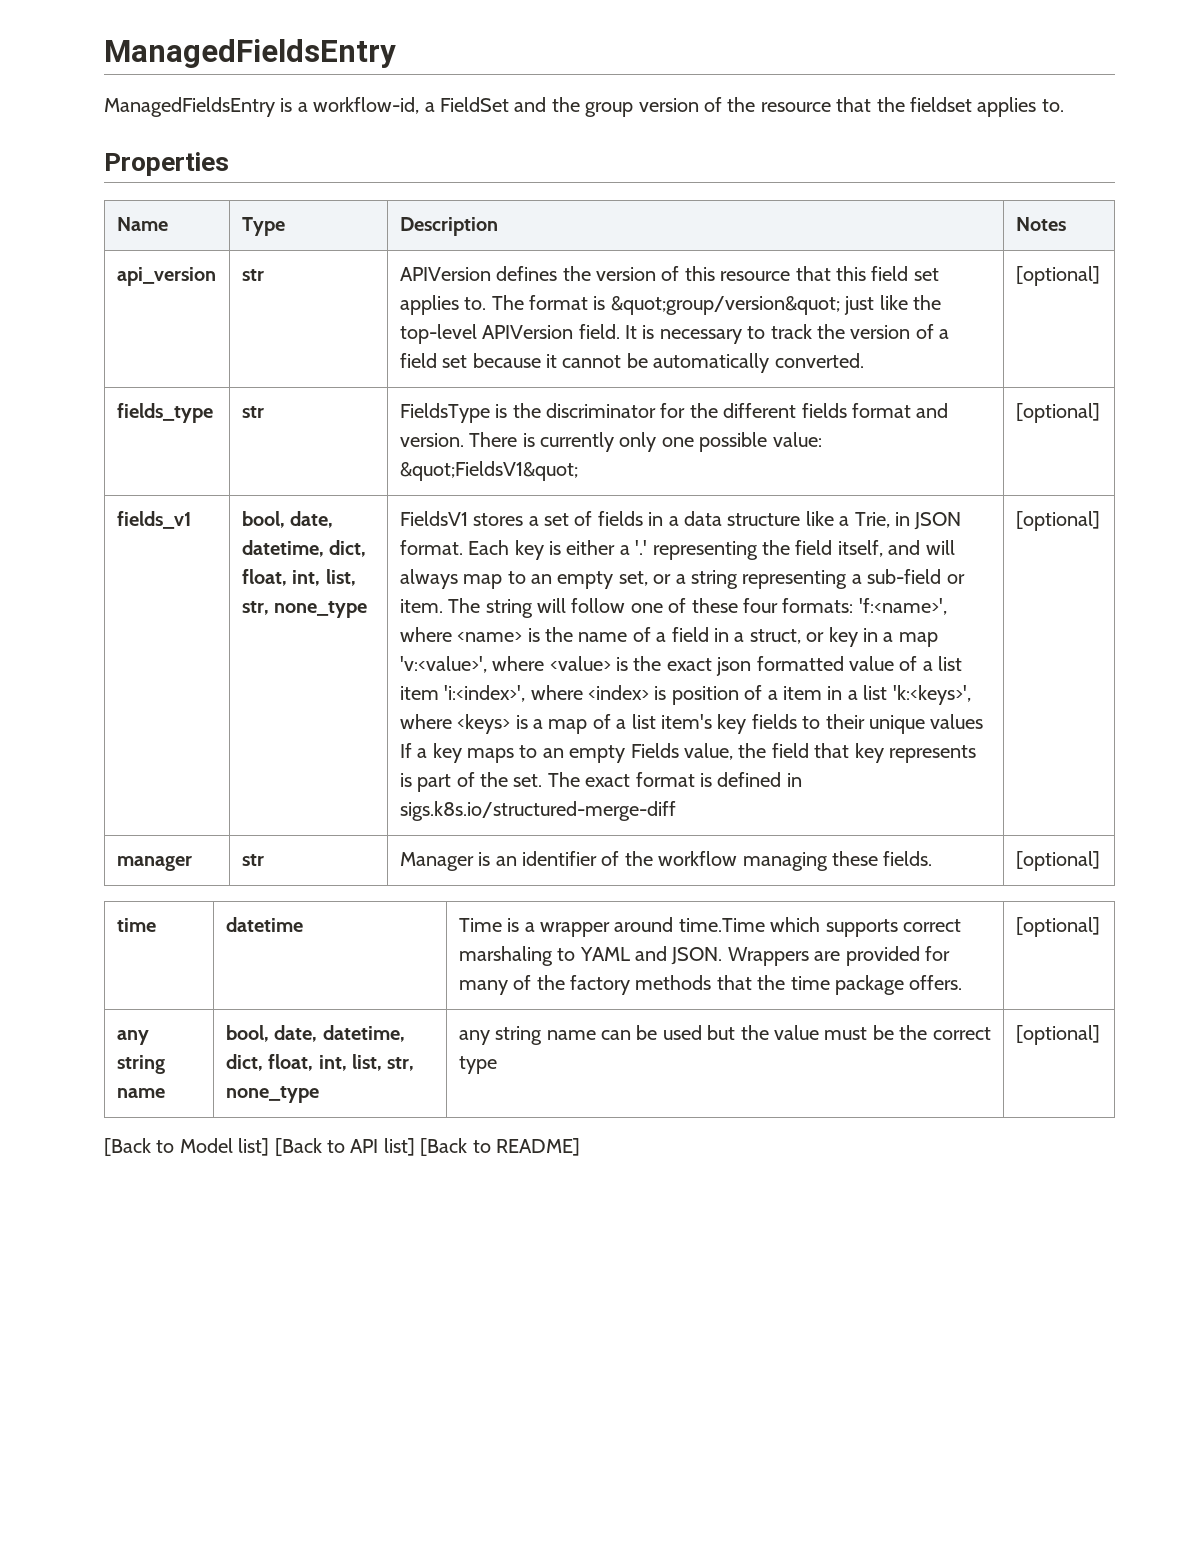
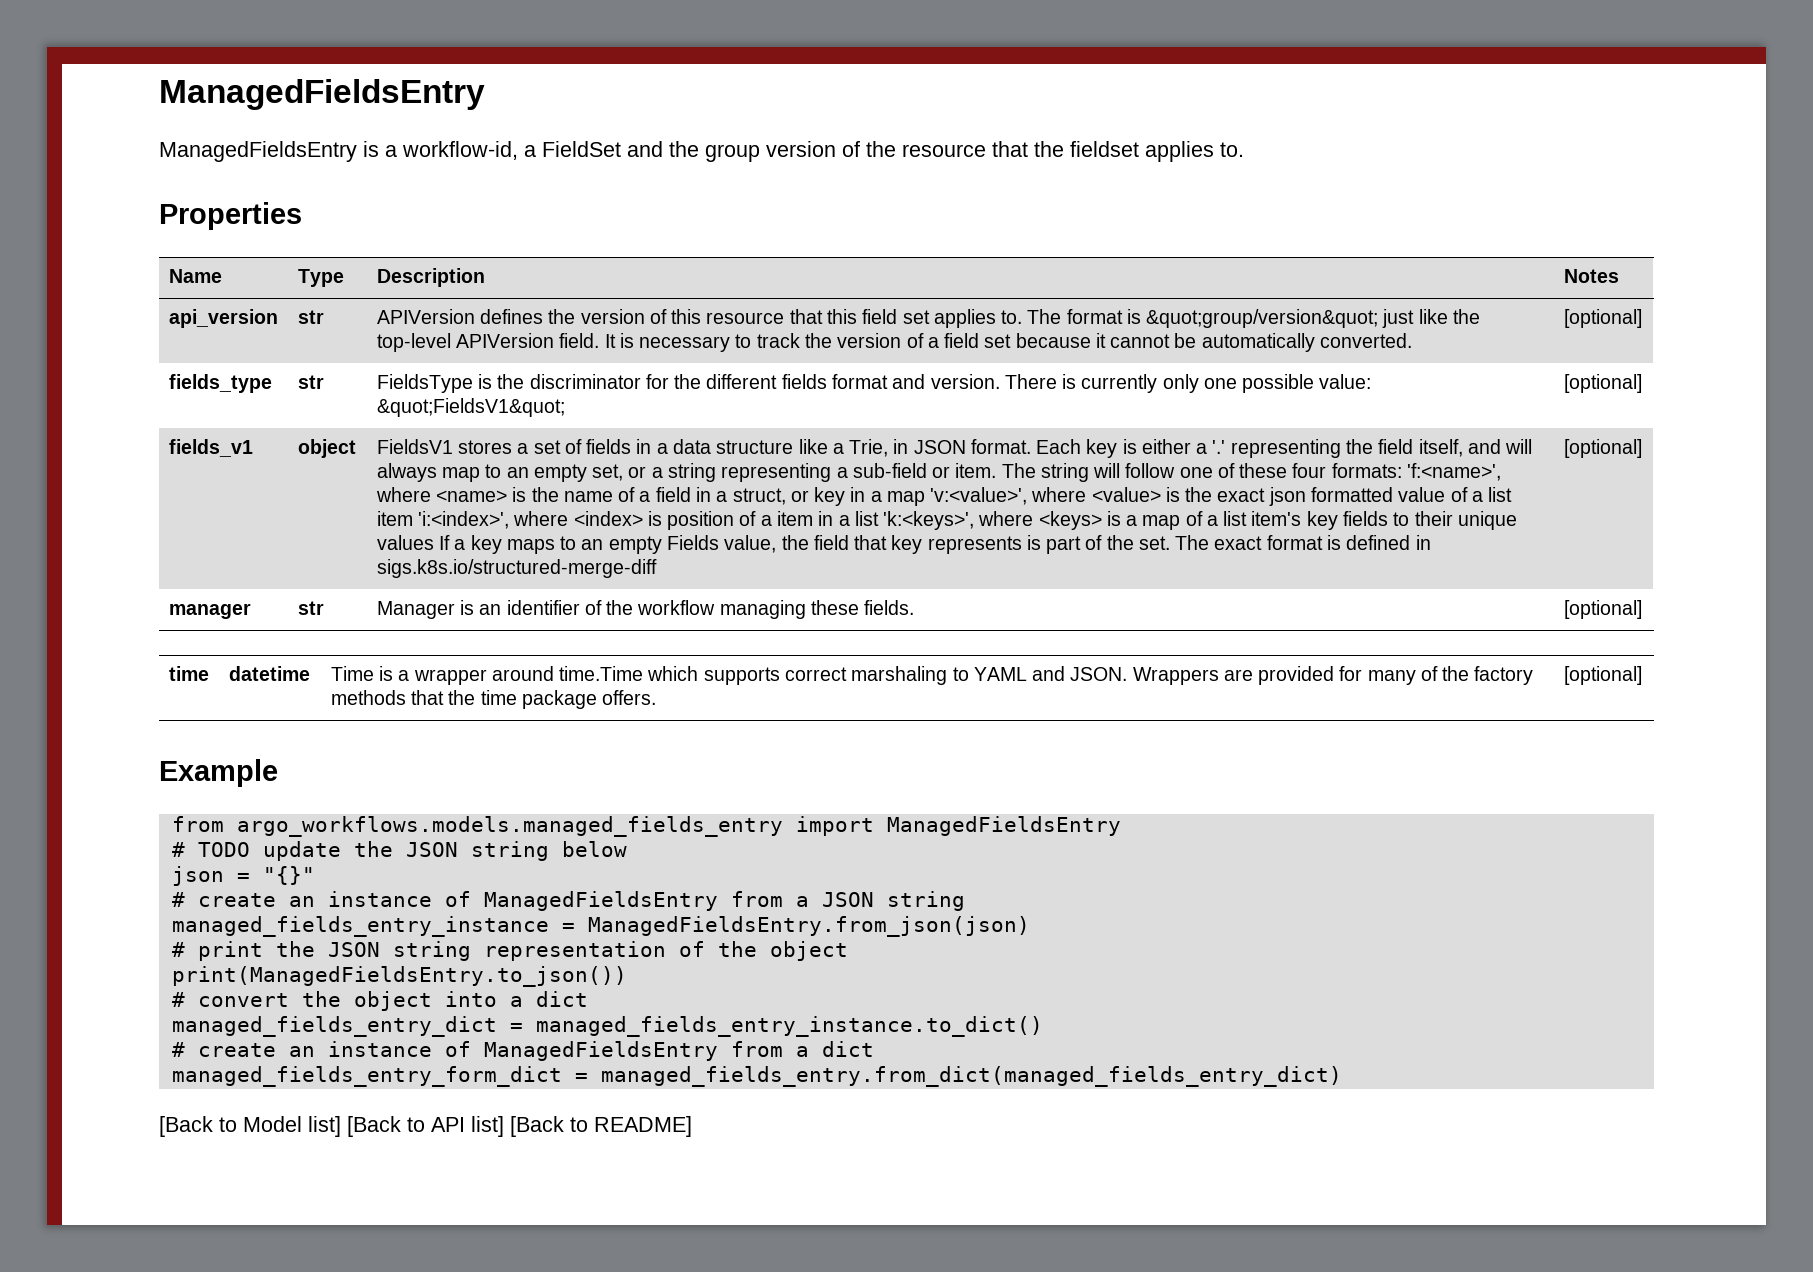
- fields_v1 | bool, date, datetime, dict, float, int, list, str, none_type
+ fields_v1 | object
- any string name | bool, date, datetime, dict, float, int, list, str, none_type | any string name can be used but the value must be the correct type | [optional]
+ Example
+ from argo_workflows.models.managed_fields_entry import ManagedFieldsEntry
+ # TODO update the JSON string below
+ json = "{}"
+ # create an instance of ManagedFieldsEntry from a JSON string
+ managed_fields_entry_instance = ManagedFieldsEntry.from_json(json)
+ # print the JSON string representation of the object
+ print(ManagedFieldsEntry.to_json())
+ # convert the object into a dict
+ managed_fields_entry_dict = managed_fields_entry_instance.to_dict()
+ # create an instance of ManagedFieldsEntry from a dict
+ managed_fields_entry_form_dict = managed_fields_entry.from_dict(managed_fields_entry_dict)

